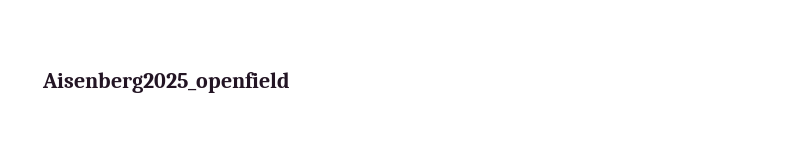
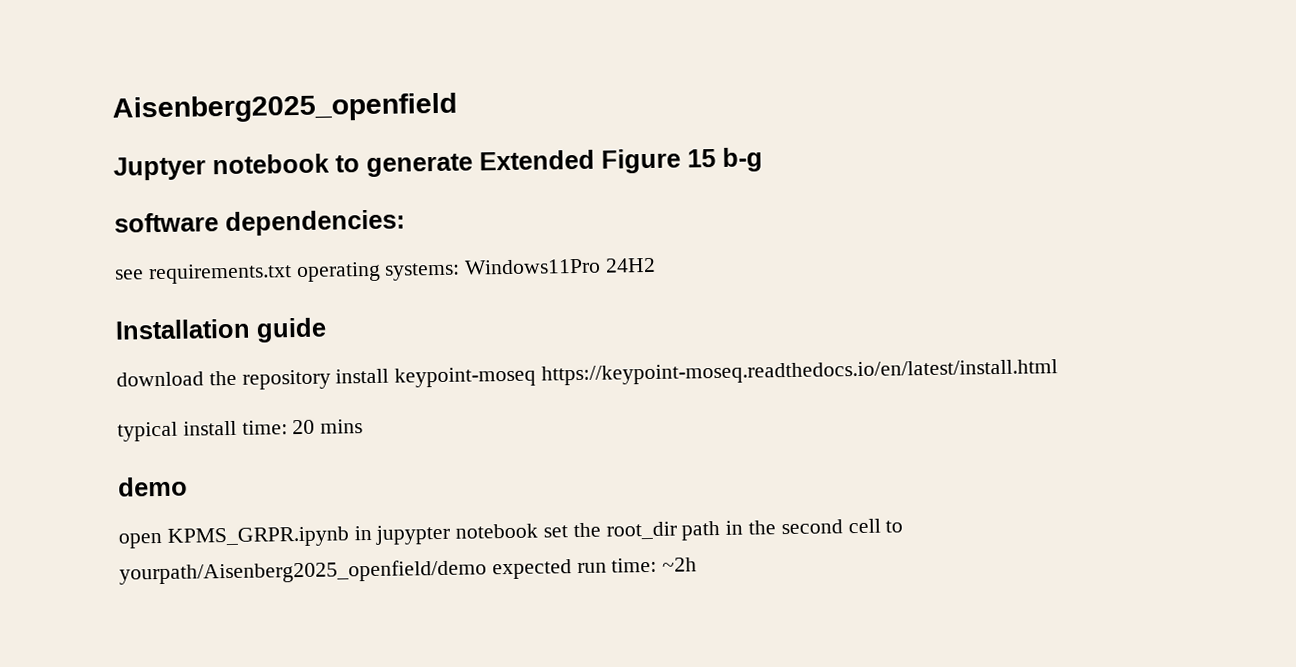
+ Juptyer notebook to generate Extended Figure 15 b-g
+ software dependencies:
+ see requirements.txt operating systems: Windows11Pro 24H2
+ Installation guide
+ download the repository install keypoint-moseq https://keypoint-moseq.readthedocs.io/en/latest/install.html
+ typical install time: 20 mins
+ demo
+ open KPMS_GRPR.ipynb in jupypter notebook set the root_dir path in the second cell to yourpath/Aisenberg2025_openfield/demo expected run time: ~2h

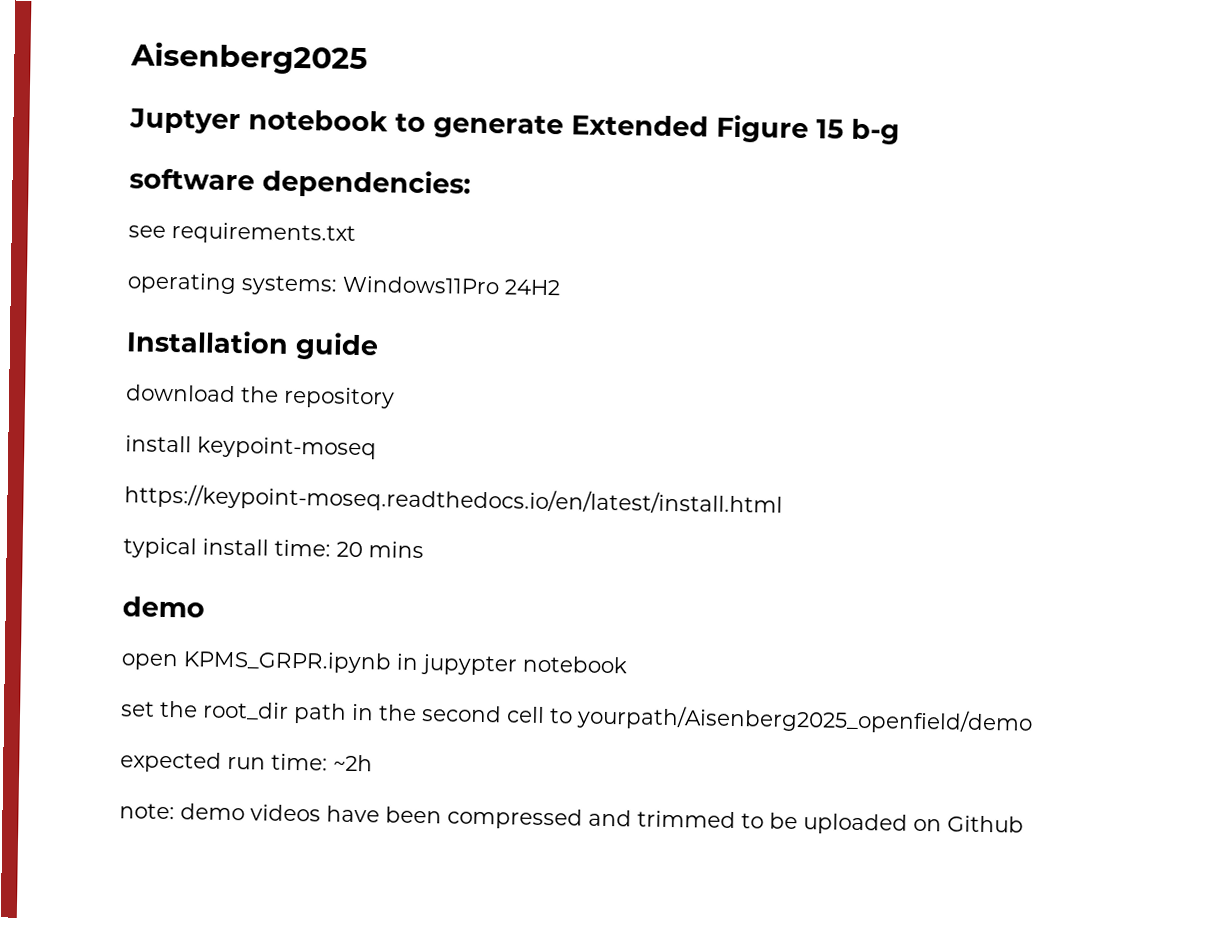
- Aisenberg2025_openfield
+ Aisenberg2025
- see requirements.txt operating systems: Windows11Pro 24H2
+ see requirements.txt
+ operating systems: Windows11Pro 24H2
- download the repository install keypoint-moseq https://keypoint-moseq.readthedocs.io/en/latest/install.html
+ download the repository
+ install keypoint-moseq
+ https://keypoint-moseq.readthedocs.io/en/latest/install.html
- open KPMS_GRPR.ipynb in jupypter notebook set the root_dir path in the second cell to yourpath/Aisenberg2025_openfield/demo expected run time: ~2h
+ open KPMS_GRPR.ipynb in jupypter notebook
+ set the root_dir path in the second cell to yourpath/Aisenberg2025_openfield/demo
+ expected run time: ~2h
+ note: demo videos have been compressed and trimmed to be uploaded on Github

